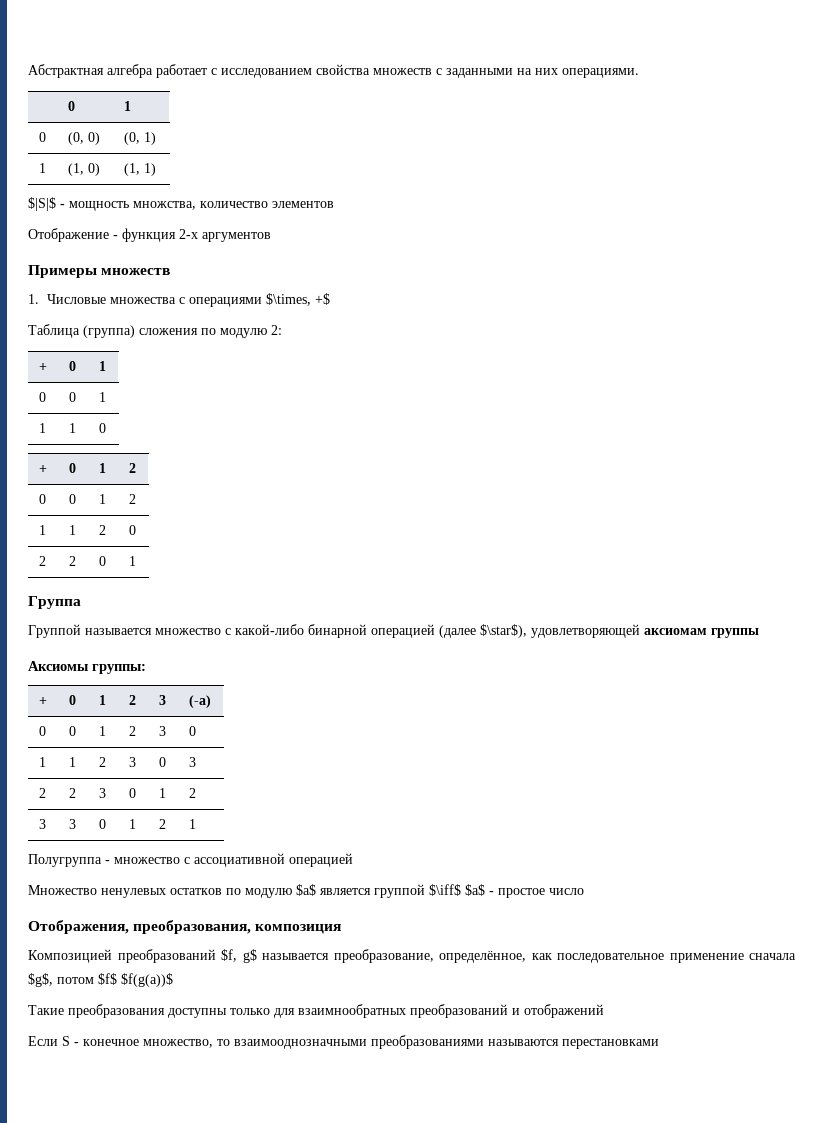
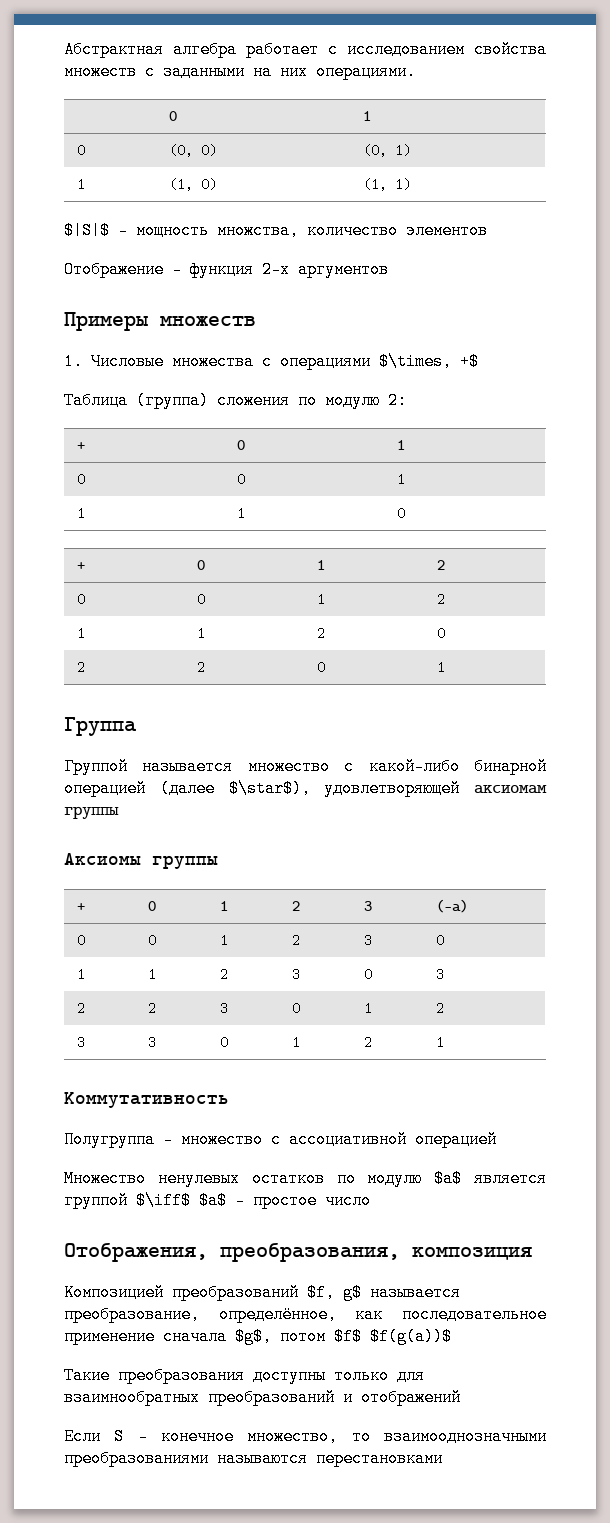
- Аксиомы группы:
+ Аксиомы группы
+ Коммутативность

